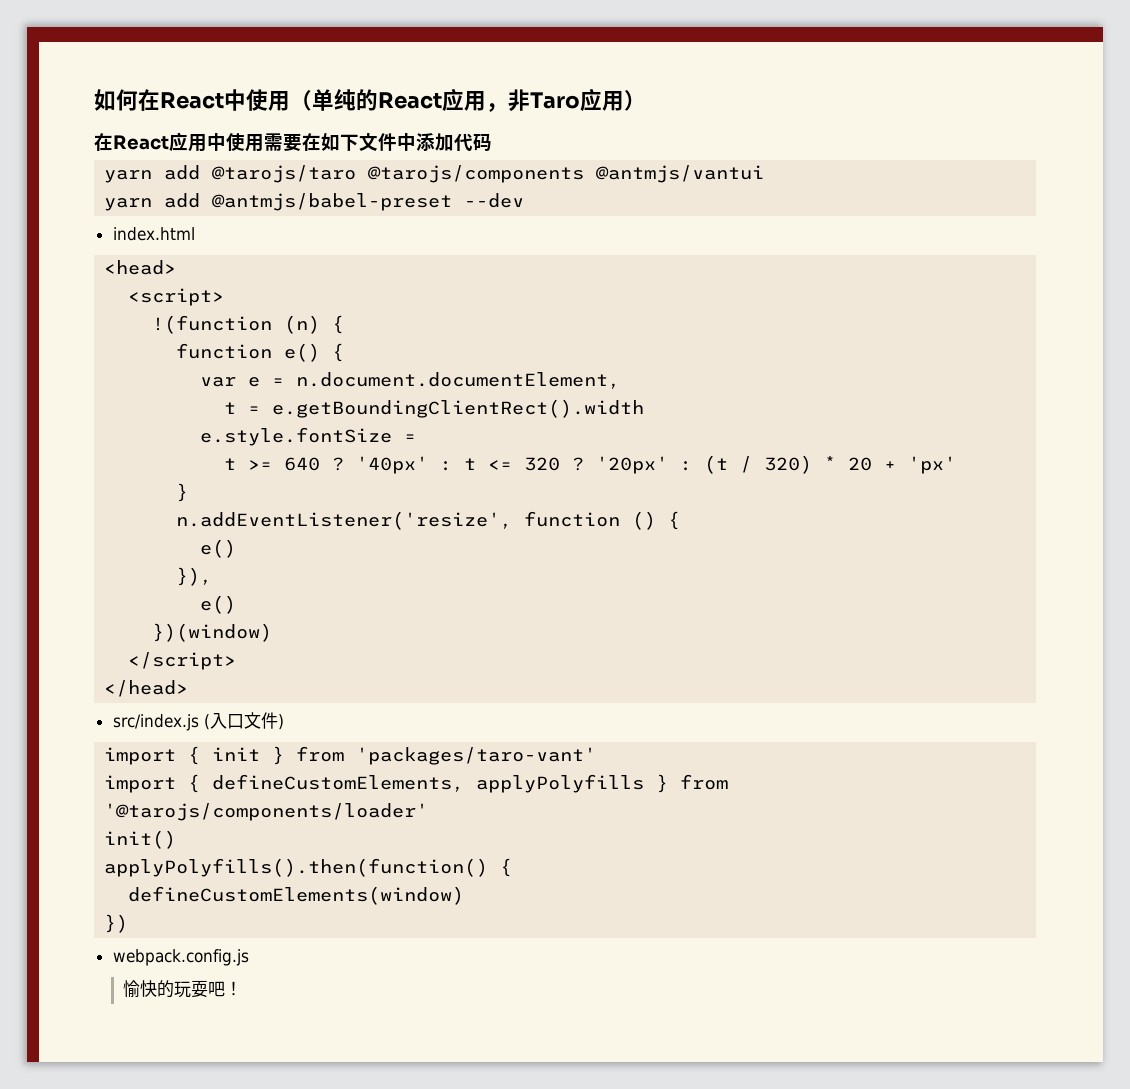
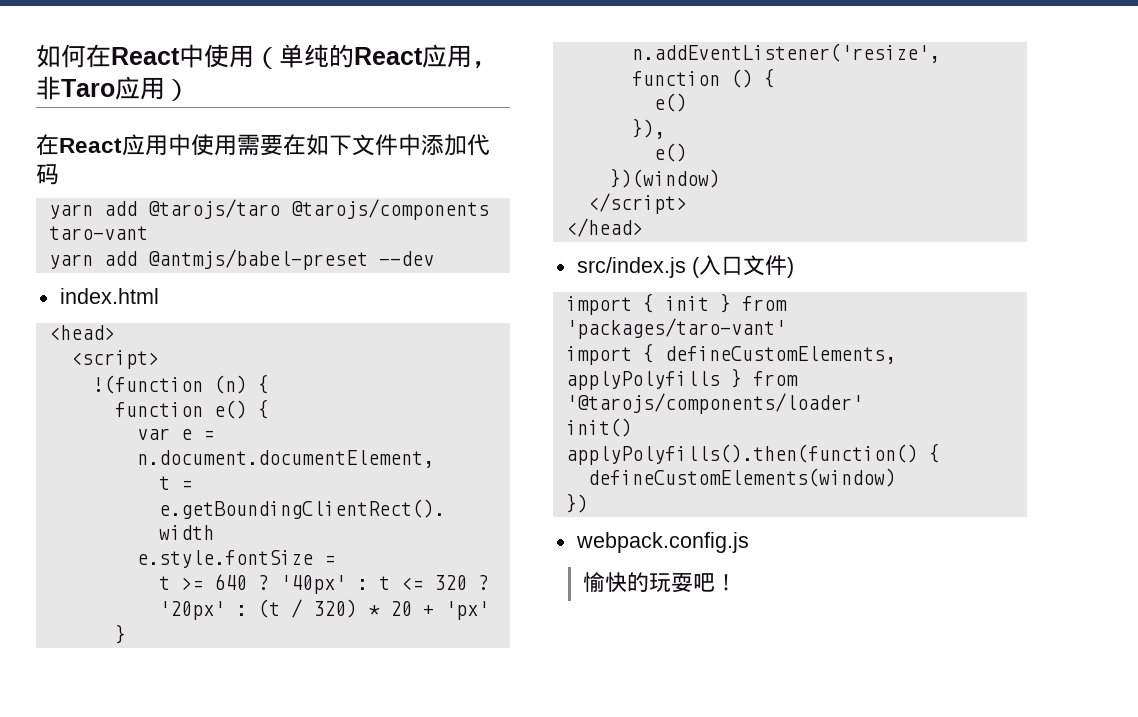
- yarn add @tarojs/taro @tarojs/components @antmjs/vantui
+ yarn add @tarojs/taro @tarojs/components taro-vant

